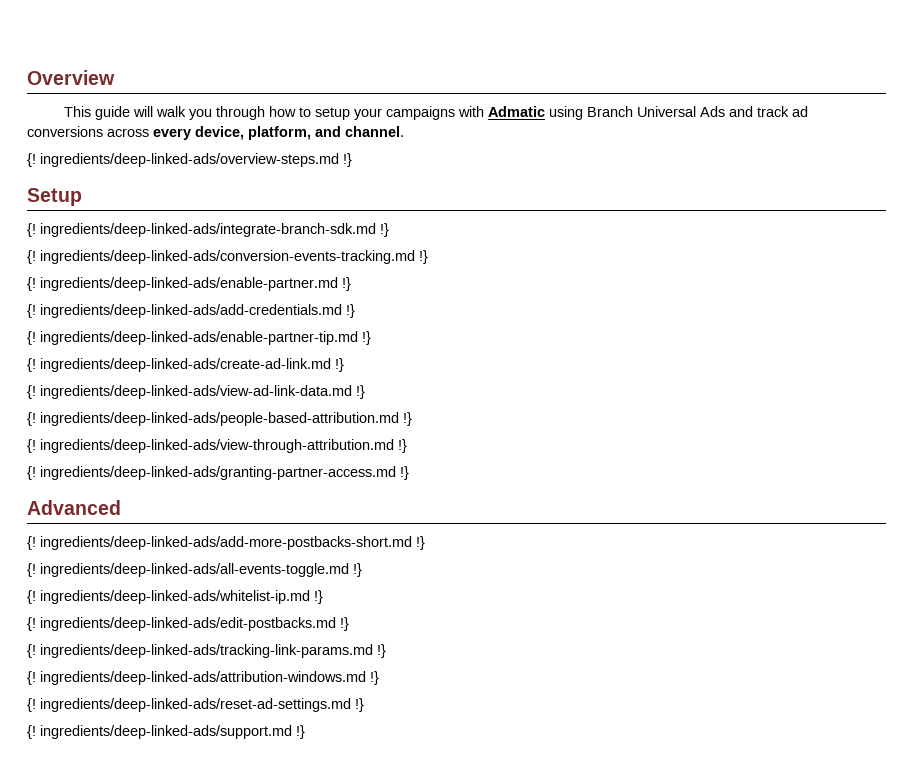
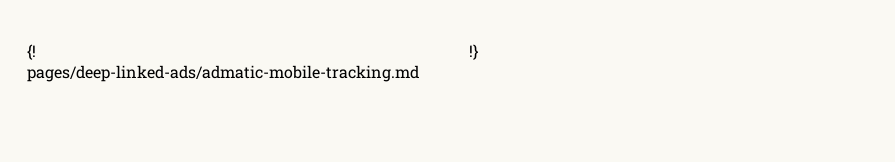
- Overview
- This guide will walk you through how to setup your campaigns with Admatic using Branch Universal Ads and track ad conversions across every device, platform, and channel.
- {! ingredients/deep-linked-ads/overview-steps.md !}
- Setup
- {! ingredients/deep-linked-ads/integrate-branch-sdk.md !}
- {! ingredients/deep-linked-ads/conversion-events-tracking.md !}
- {! ingredients/deep-linked-ads/enable-partner.md !}
- {! ingredients/deep-linked-ads/add-credentials.md !}
- {! ingredients/deep-linked-ads/enable-partner-tip.md !}
- {! ingredients/deep-linked-ads/create-ad-link.md !}
- {! ingredients/deep-linked-ads/view-ad-link-data.md !}
- {! ingredients/deep-linked-ads/people-based-attribution.md !}
- {! ingredients/deep-linked-ads/view-through-attribution.md !}
- {! ingredients/deep-linked-ads/granting-partner-access.md !}
- Advanced
- {! ingredients/deep-linked-ads/add-more-postbacks-short.md !}
- {! ingredients/deep-linked-ads/all-events-toggle.md !}
- {! ingredients/deep-linked-ads/whitelist-ip.md !}
- {! ingredients/deep-linked-ads/edit-postbacks.md !}
- {! ingredients/deep-linked-ads/tracking-link-params.md !}
- {! ingredients/deep-linked-ads/attribution-windows.md !}
- {! ingredients/deep-linked-ads/reset-ad-settings.md !}
- {! ingredients/deep-linked-ads/support.md !}
+ {! pages/deep-linked-ads/admatic-mobile-tracking.md !}

